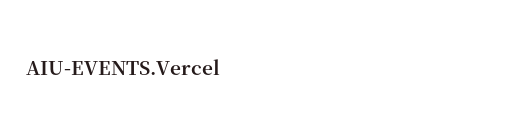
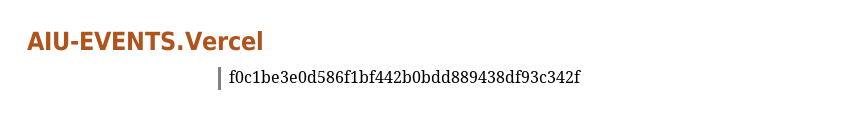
+ f0c1be3e0d586f1bf442b0bdd889438df93c342f

